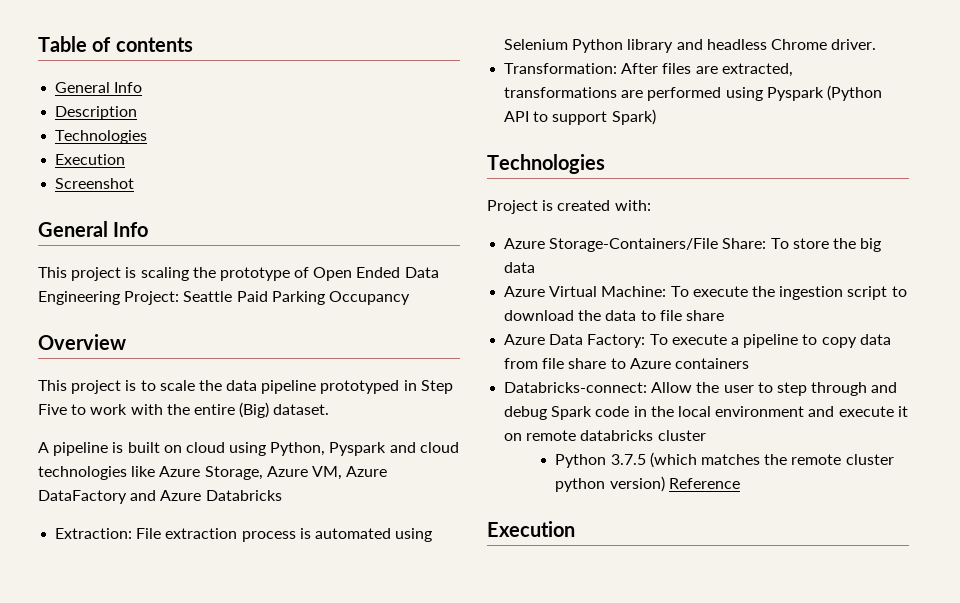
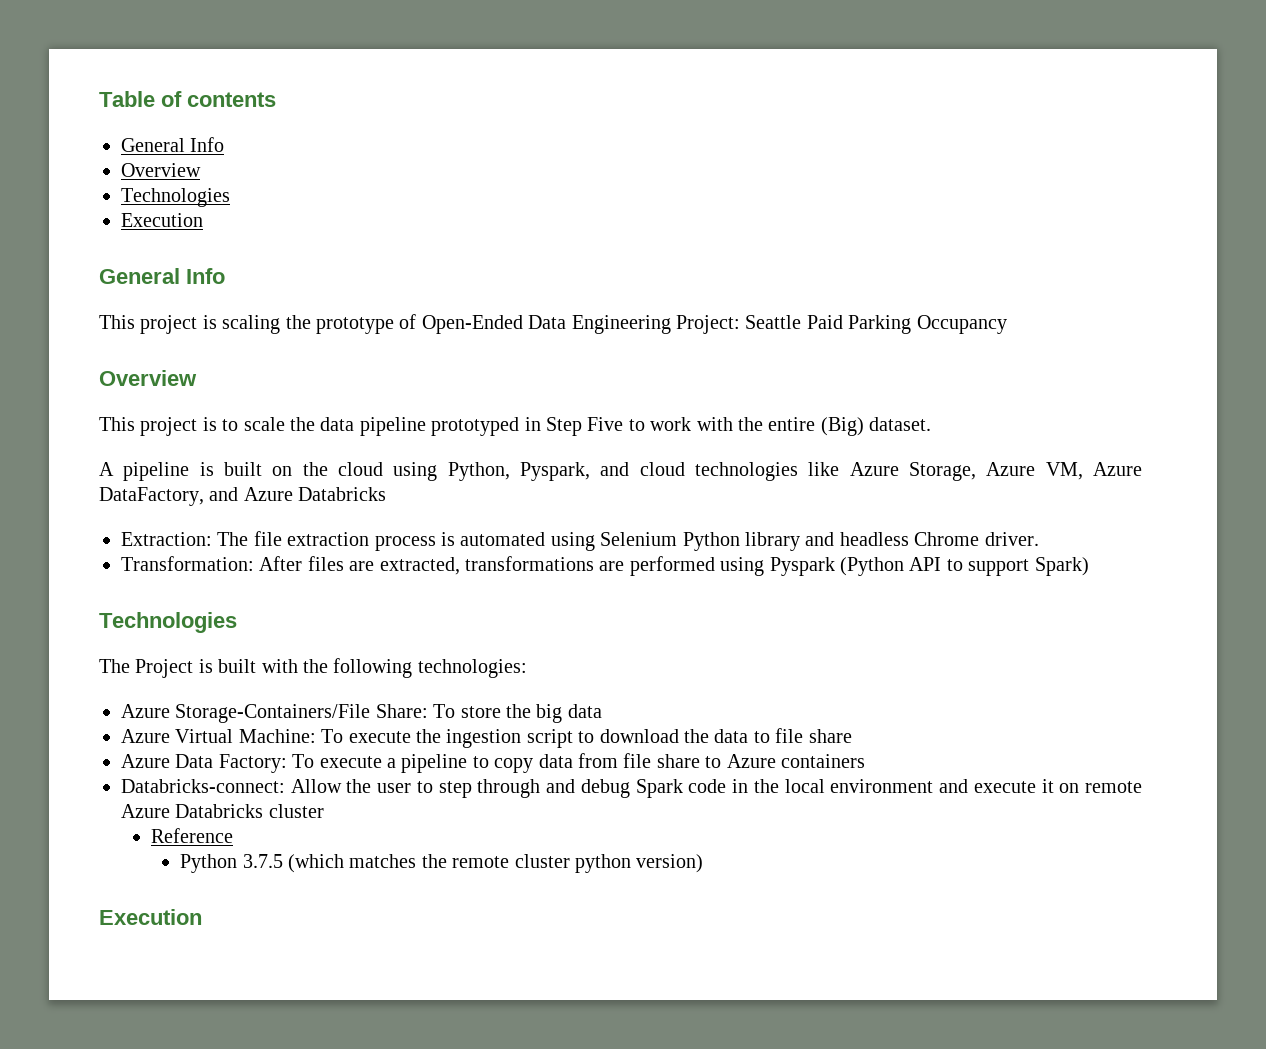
  Table of contents
  General Info
- Description
+ Overview
- Screenshot
- This project is scaling the prototype of Open Ended Data Engineering Project: Seattle Paid Parking Occupancy
+ This project is scaling the prototype of Open-Ended Data Engineering Project: Seattle Paid Parking Occupancy
- A pipeline is built on cloud using Python, Pyspark and cloud technologies like Azure Storage, Azure VM, Azure DataFactory and Azure Databricks
+ A pipeline is built on the cloud using Python, Pyspark, and cloud technologies like Azure Storage, Azure VM, Azure DataFactory, and Azure Databricks
- Extraction: File extraction process is automated using Selenium Python library and headless Chrome driver.
+ Extraction: The file extraction process is automated using Selenium Python library and headless Chrome driver.
- Project is created with:
+ The Project is built with the following technologies:
- Databricks-connect: Allow the user to step through and debug Spark code in the local environment and execute it on remote databricks cluster
+ Databricks-connect: Allow the user to step through and debug Spark code in the local environment and execute it on remote Azure Databricks cluster
+ Reference
- Python 3.7.5 (which matches the remote cluster python version) Reference
+ Python 3.7.5 (which matches the remote cluster python version)

